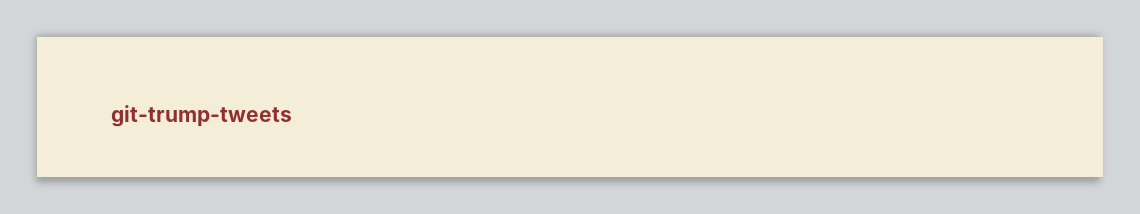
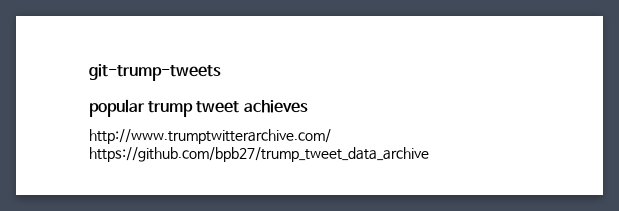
+ popular trump tweet achieves
+ http://www.trumptwitterarchive.com/ https://github.com/bpb27/trump_tweet_data_archive

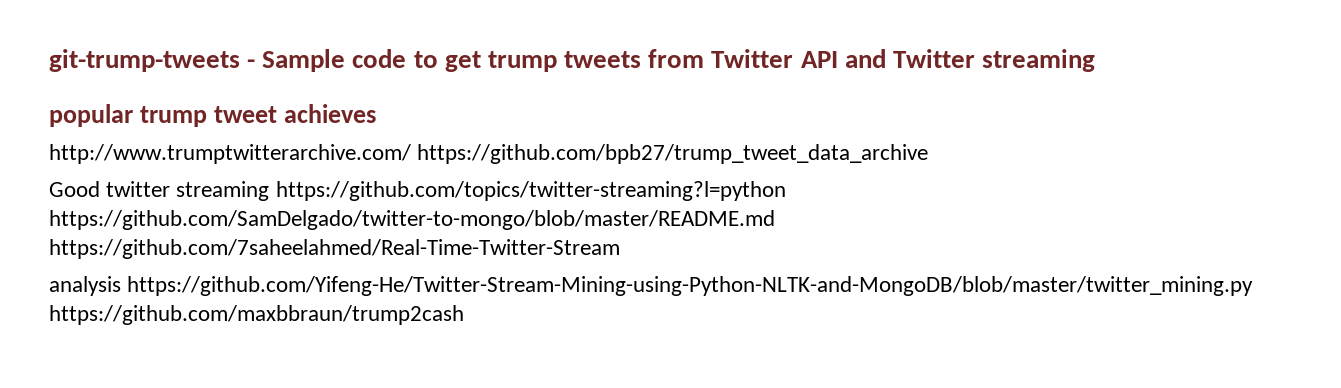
- git-trump-tweets
+ git-trump-tweets - Sample code to get trump tweets from Twitter API and Twitter streaming
+ Good twitter streaming https://github.com/topics/twitter-streaming?l=python https://github.com/SamDelgado/twitter-to-mongo/blob/master/README.md https://github.com/7saheelahmed/Real-Time-Twitter-Stream
+ analysis https://github.com/Yifeng-He/Twitter-Stream-Mining-using-Python-NLTK-and-MongoDB/blob/master/twitter_mining.py https://github.com/maxbbraun/trump2cash

